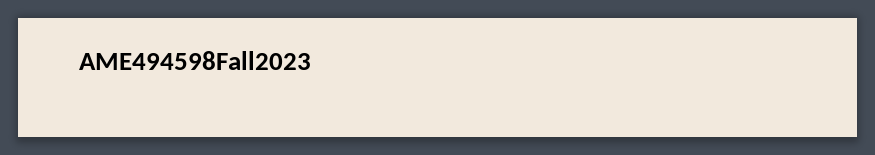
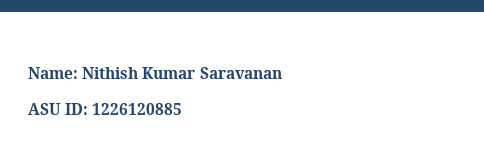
- AME494598Fall2023
+ Name: Nithish Kumar Saravanan
+ ASU ID: 1226120885

